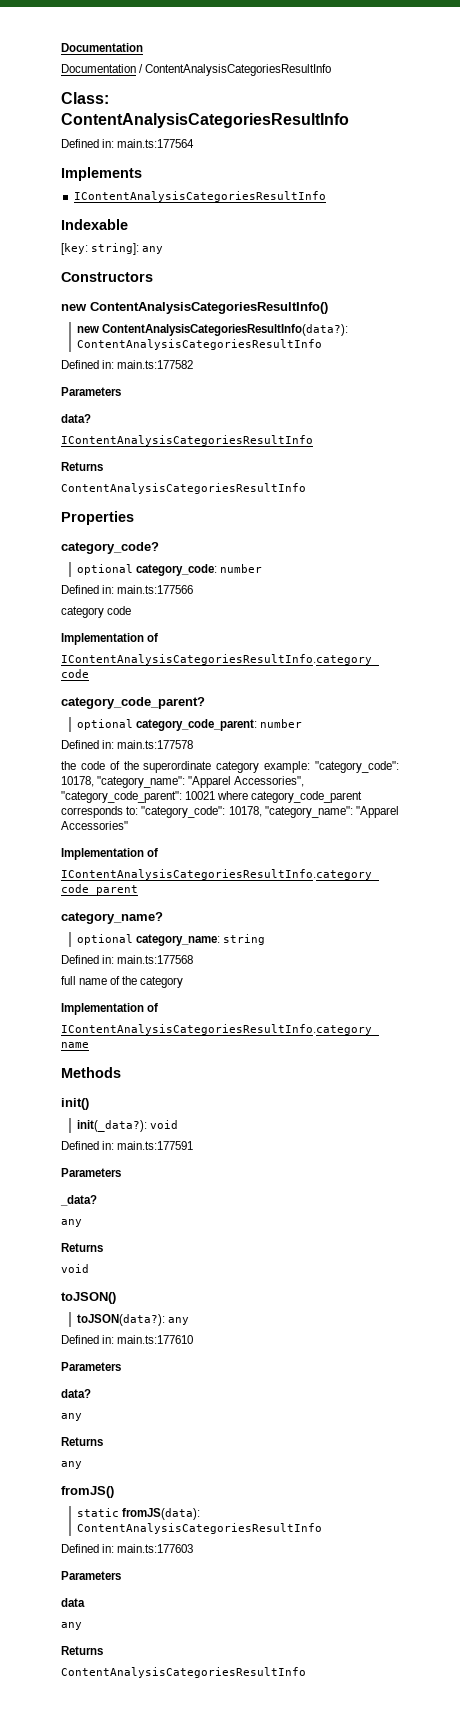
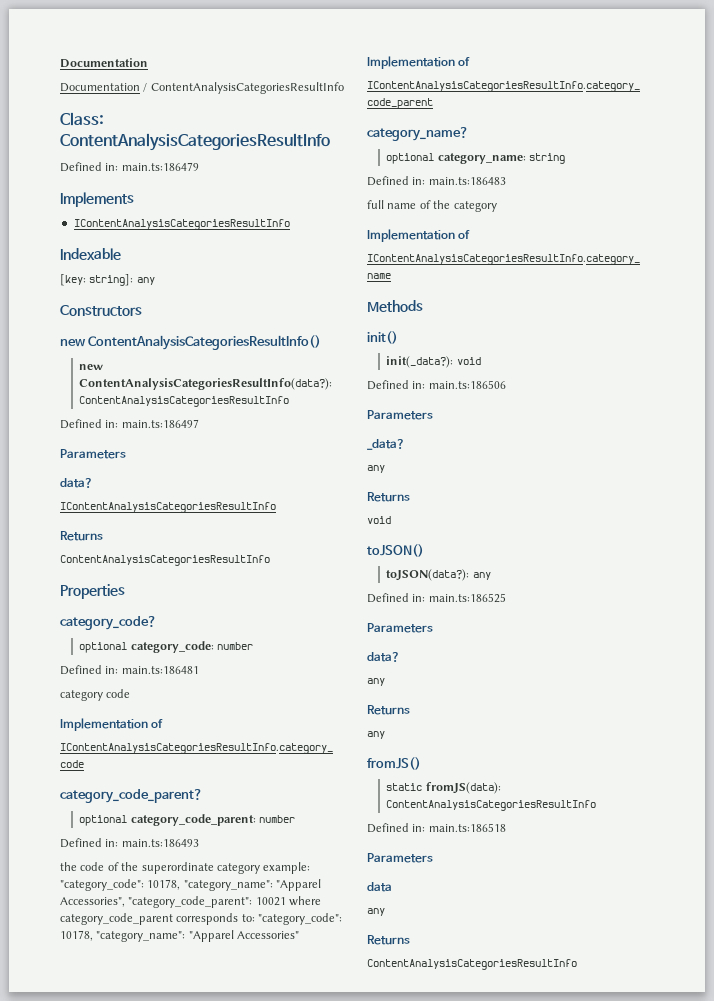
- Defined in: main.ts:177564
+ Defined in: main.ts:186479
- Defined in: main.ts:177582
+ Defined in: main.ts:186497
- Defined in: main.ts:177566
+ Defined in: main.ts:186481
- Defined in: main.ts:177578
+ Defined in: main.ts:186493
- Defined in: main.ts:177568
+ Defined in: main.ts:186483
- Defined in: main.ts:177591
+ Defined in: main.ts:186506
- Defined in: main.ts:177610
+ Defined in: main.ts:186525
- Defined in: main.ts:177603
+ Defined in: main.ts:186518

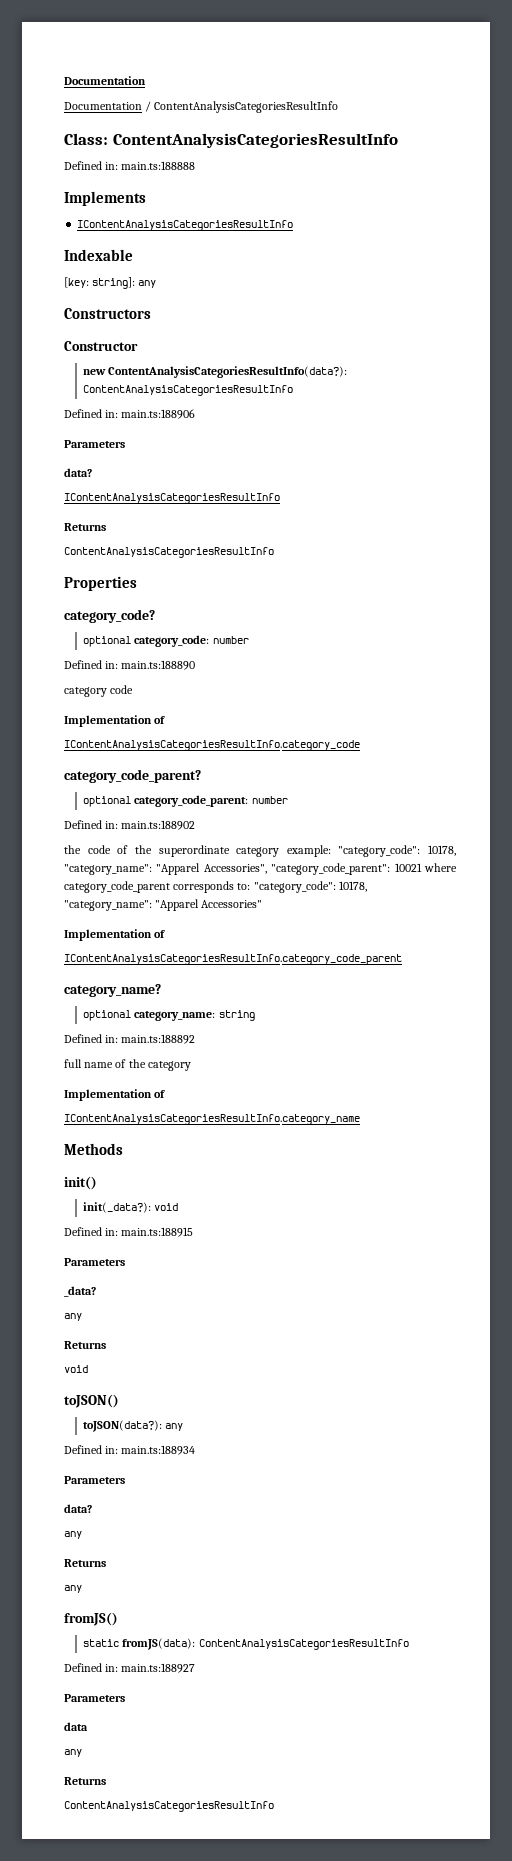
- Defined in: main.ts:186479
+ Defined in: main.ts:188888
- new ContentAnalysisCategoriesResultInfo()
+ Constructor
- Defined in: main.ts:186497
+ Defined in: main.ts:188906
- Defined in: main.ts:186481
+ Defined in: main.ts:188890
- Defined in: main.ts:186493
+ Defined in: main.ts:188902
- Defined in: main.ts:186483
+ Defined in: main.ts:188892
- Defined in: main.ts:186506
+ Defined in: main.ts:188915
- Defined in: main.ts:186525
+ Defined in: main.ts:188934
- Defined in: main.ts:186518
+ Defined in: main.ts:188927

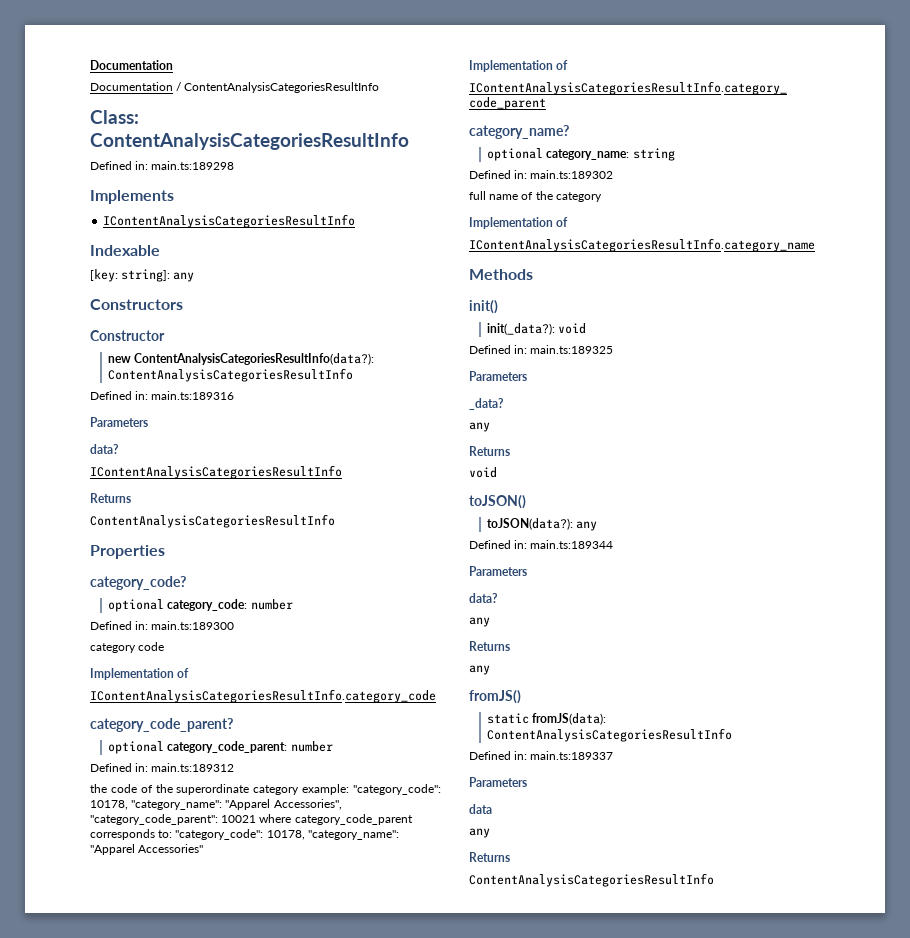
- Defined in: main.ts:188888
+ Defined in: main.ts:189298
- Defined in: main.ts:188906
+ Defined in: main.ts:189316
- Defined in: main.ts:188890
+ Defined in: main.ts:189300
- Defined in: main.ts:188902
+ Defined in: main.ts:189312
- Defined in: main.ts:188892
+ Defined in: main.ts:189302
- Defined in: main.ts:188915
+ Defined in: main.ts:189325
- Defined in: main.ts:188934
+ Defined in: main.ts:189344
- Defined in: main.ts:188927
+ Defined in: main.ts:189337

